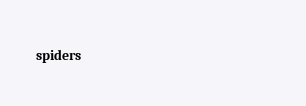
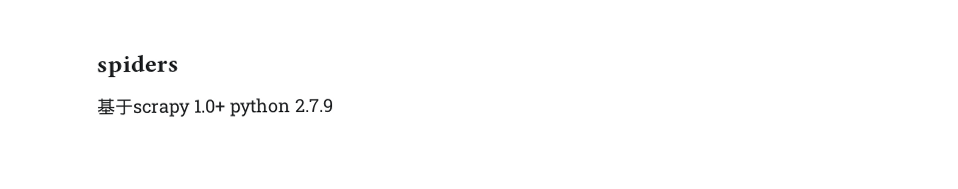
+ 基于scrapy 1.0+ python 2.7.9

